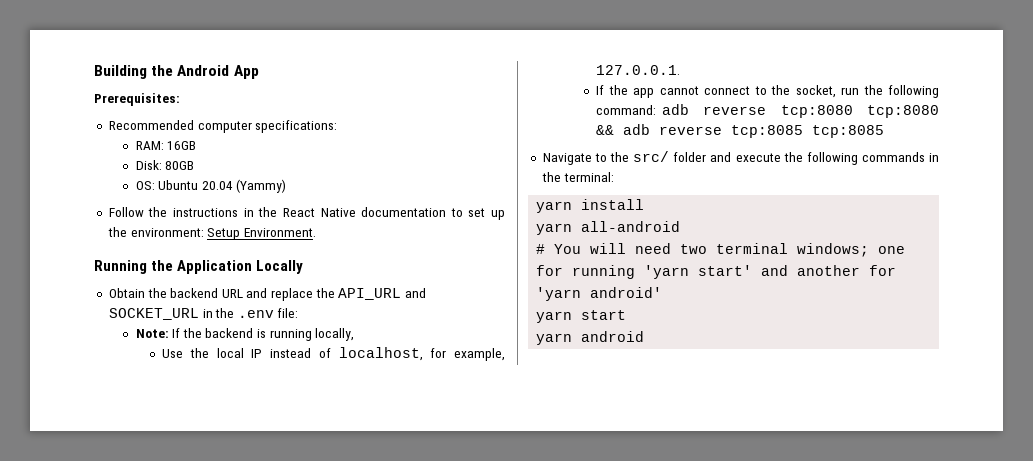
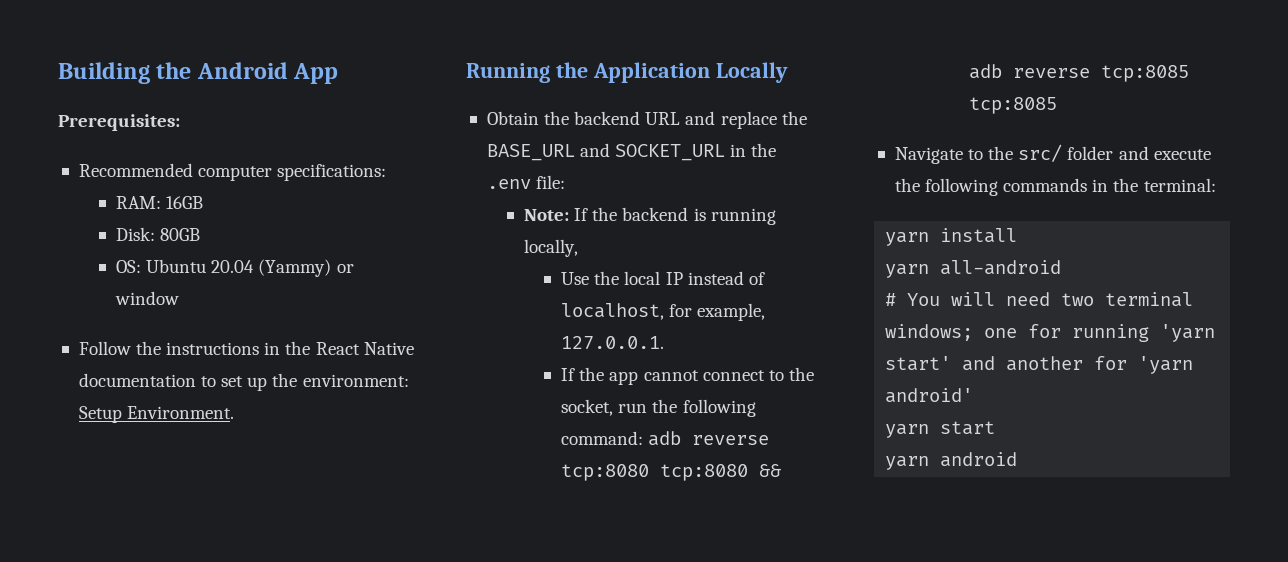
- OS: Ubuntu 20.04 (Yammy)
+ OS: Ubuntu 20.04 (Yammy) or window
- Obtain the backend URL and replace the API_URL and SOCKET_URL in the .env file:
+ Obtain the backend URL and replace the BASE_URL and SOCKET_URL in the .env file:

